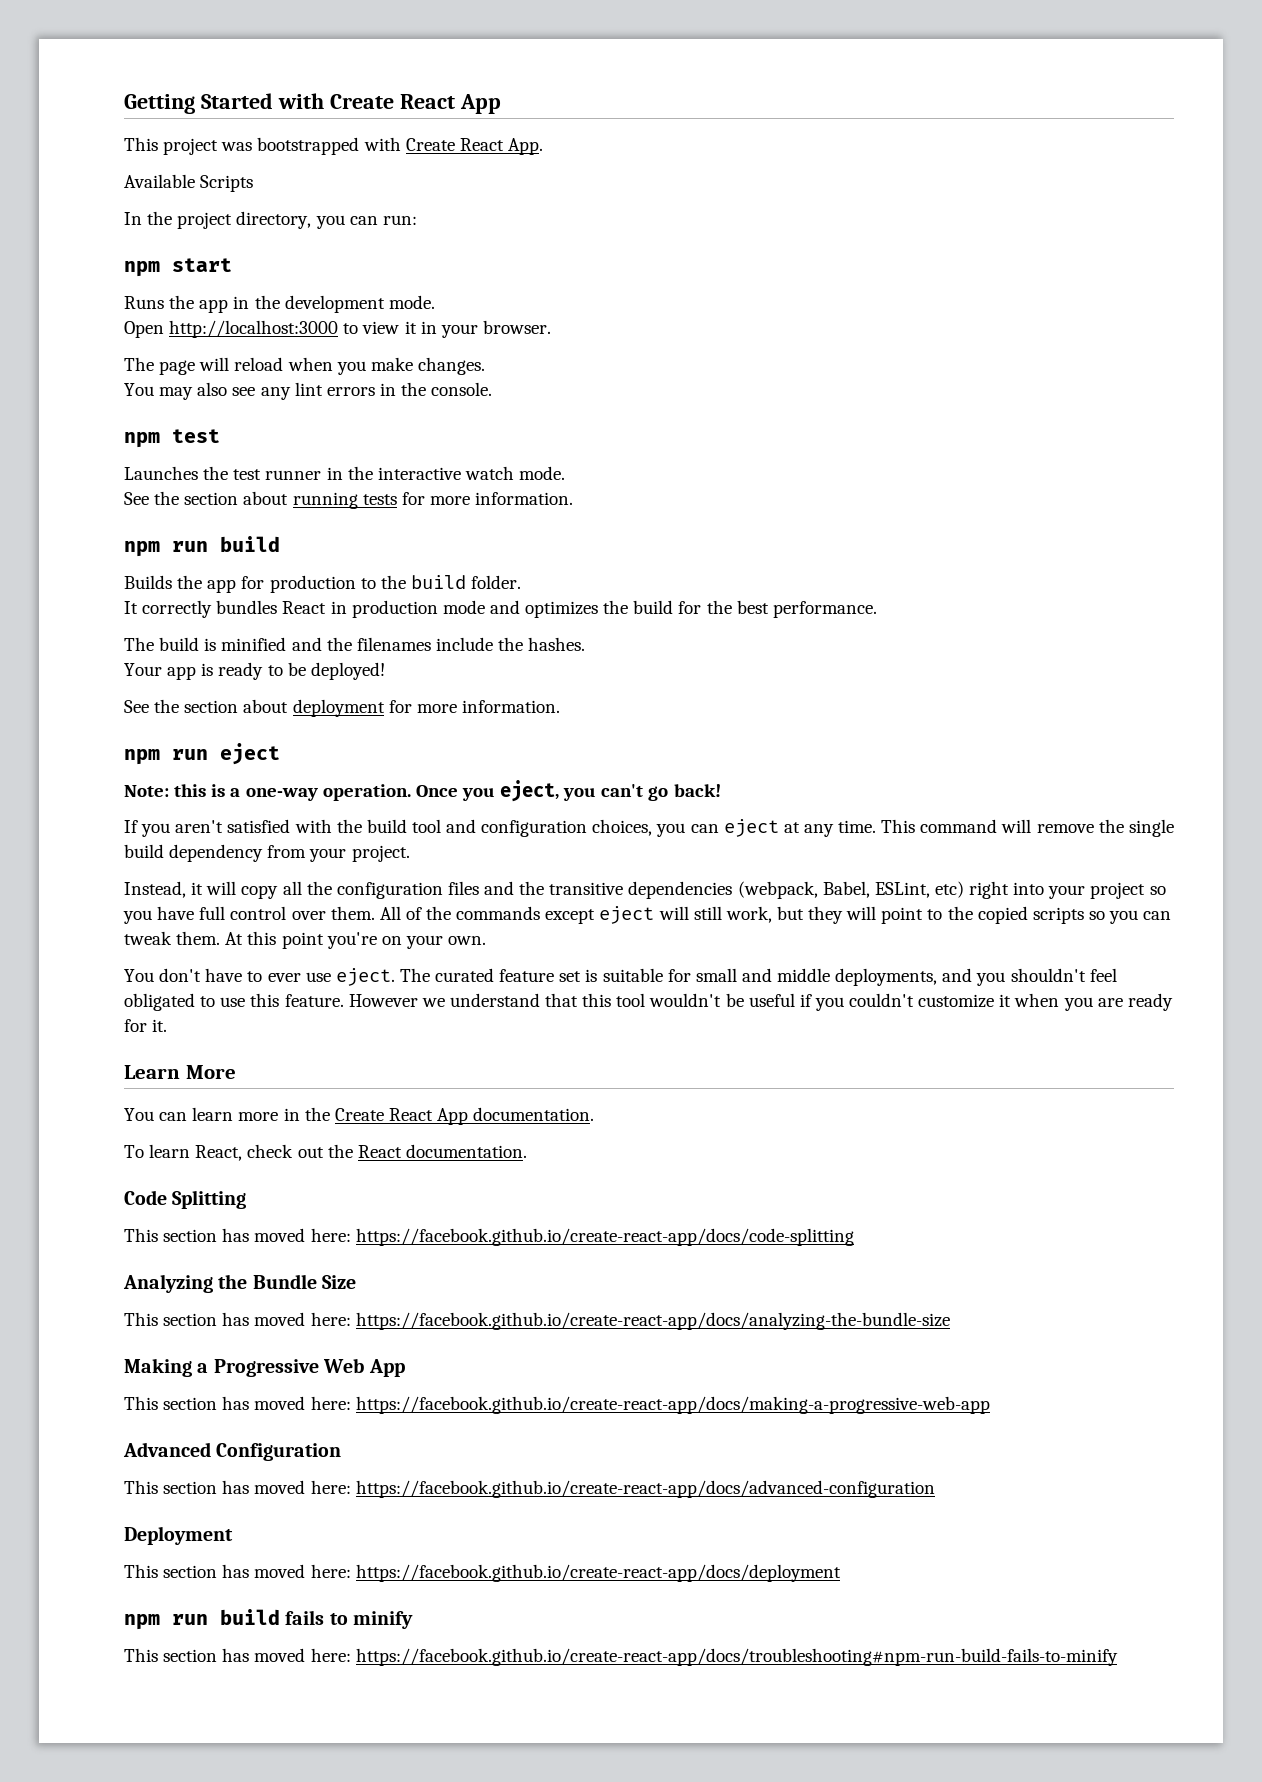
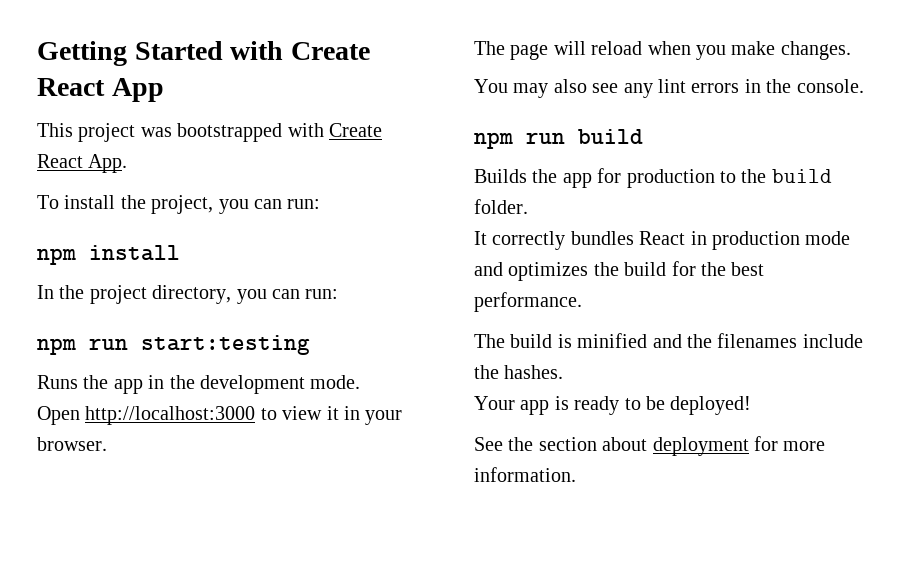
- Available Scripts
+ To install the project, you can run:
+ npm install
- npm start
+ npm run start:testing
- npm test
- Launches the test runner in the interactive watch mode.
- See the section about running tests for more information.
- npm run eject
- Note: this is a one-way operation. Once you eject, you can't go back!
- If you aren't satisfied with the build tool and configuration choices, you can eject at any time. This command will remove the single build dependency from your project.
- Instead, it will copy all the configuration files and the transitive dependencies (webpack, Babel, ESLint, etc) right into your project so you have full control over them. All of the commands except eject will still work, but they will point to the copied scripts so you can tweak them. At this point you're on your own.
- You don't have to ever use eject. The curated feature set is suitable for small and middle deployments, and you shouldn't feel obligated to use this feature. However we understand that this tool wouldn't be useful if you couldn't customize it when you are ready for it.
- Learn More
- You can learn more in the Create React App documentation.
- To learn React, check out the React documentation.
- Code Splitting
- This section has moved here: https://facebook.github.io/create-react-app/docs/code-splitting
- Analyzing the Bundle Size
- This section has moved here: https://facebook.github.io/create-react-app/docs/analyzing-the-bundle-size
- Making a Progressive Web App
- This section has moved here: https://facebook.github.io/create-react-app/docs/making-a-progressive-web-app
- Advanced Configuration
- This section has moved here: https://facebook.github.io/create-react-app/docs/advanced-configuration
- Deployment
- This section has moved here: https://facebook.github.io/create-react-app/docs/deployment
- npm run build fails to minify
- This section has moved here: https://facebook.github.io/create-react-app/docs/troubleshooting#npm-run-build-fails-to-minify

